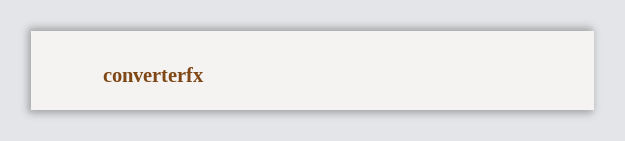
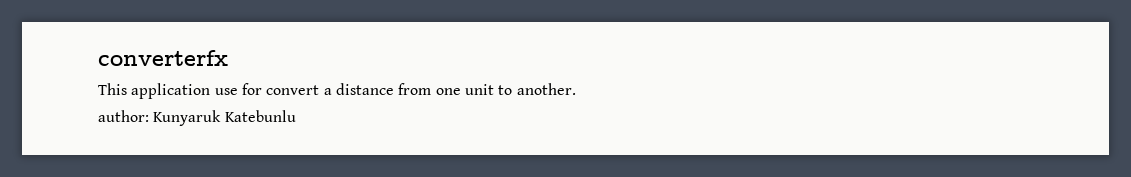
+ This application use for convert a distance from one unit to another.
+ author: Kunyaruk Katebunlu

